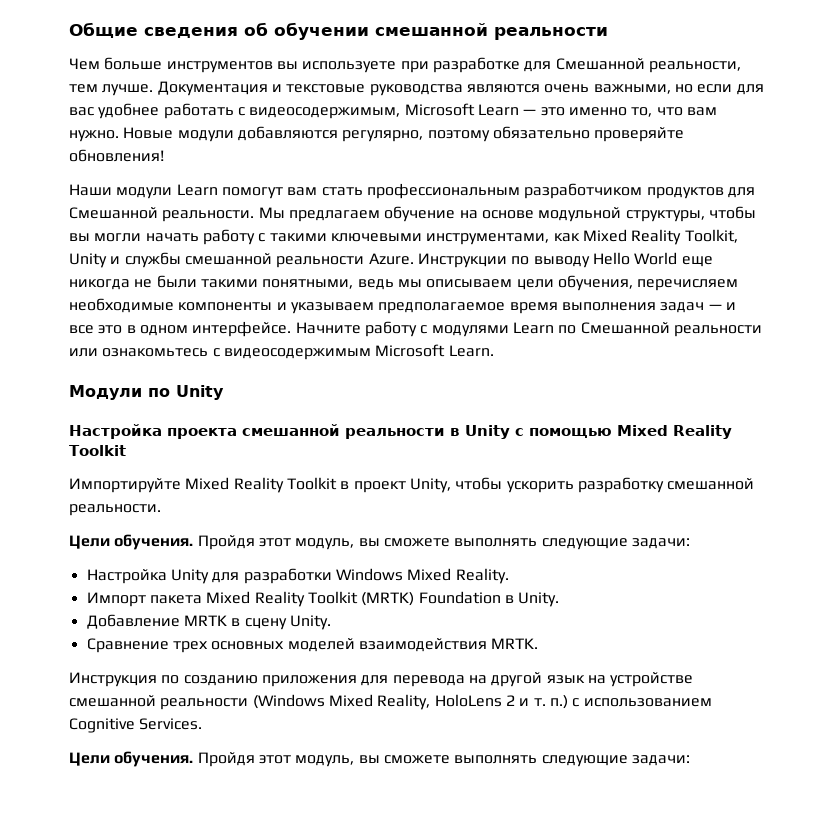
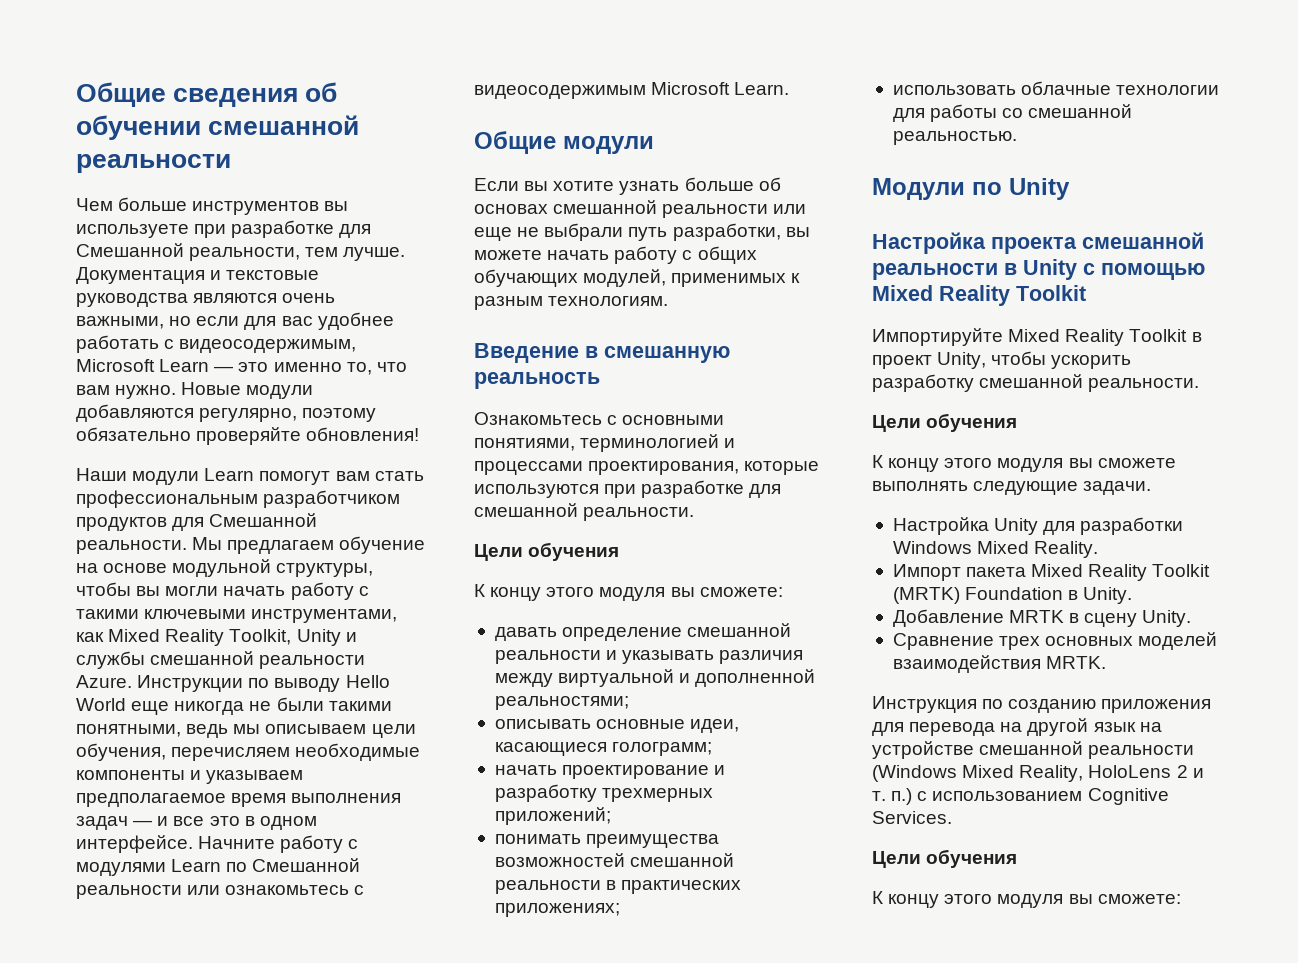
+ Общие модули
+ Если вы хотите узнать больше об основах смешанной реальности или еще не выбрали путь разработки, вы можете начать работу с общих обучающих модулей, применимых к разным технологиям.
+ Введение в смешанную реальность
+ Ознакомьтесь с основными понятиями, терминологией и процессами проектирования, которые используются при разработке для смешанной реальности.
+ Цели обучения
+ К концу этого модуля вы сможете:
+ давать определение смешанной реальности и указывать различия между виртуальной и дополненной реальностями;
+ описывать основные идеи, касающиеся голограмм;
+ начать проектирование и разработку трехмерных приложений;
+ понимать преимущества возможностей смешанной реальности в практических приложениях;
+ использовать облачные технологии для работы со смешанной реальностью.
  Импортируйте Mixed Reality Toolkit в проект Unity, чтобы ускорить разработку смешанной реальности.
- Цели обучения. Пройдя этот модуль, вы сможете выполнять следующие задачи:
+ Цели обучения
+ К концу этого модуля вы сможете выполнять следующие задачи.
  Инструкция по созданию приложения для перевода на другой язык на устройстве смешанной реальности (Windows Mixed Reality, HoloLens 2 и т. п.) с использованием Cognitive Services.
- Цели обучения. Пройдя этот модуль, вы сможете выполнять следующие задачи:
+ Цели обучения
+ К концу этого модуля вы сможете:

